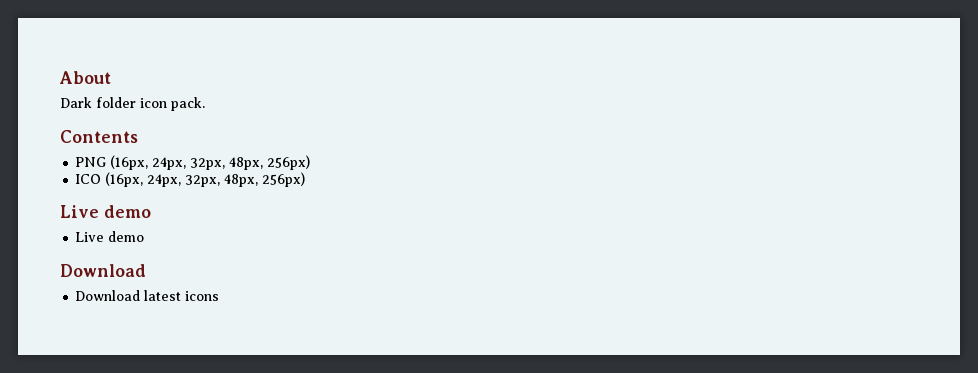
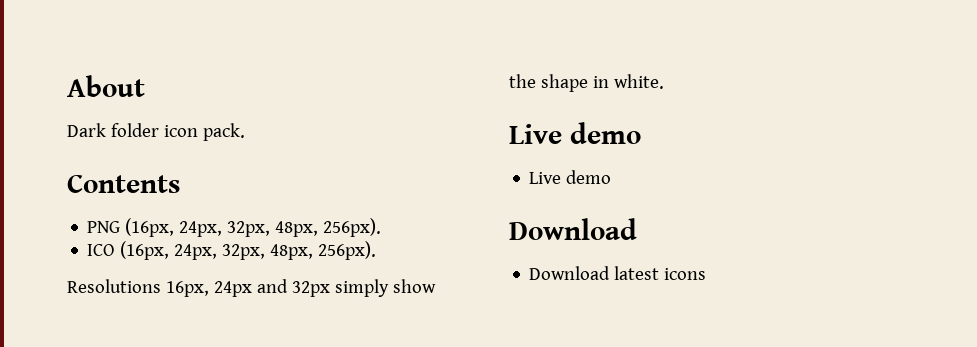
- PNG (16px, 24px, 32px, 48px, 256px)
+ PNG (16px, 24px, 32px, 48px, 256px).
- ICO (16px, 24px, 32px, 48px, 256px)
+ ICO (16px, 24px, 32px, 48px, 256px).
+ Resolutions 16px, 24px and 32px simply show the shape in white.

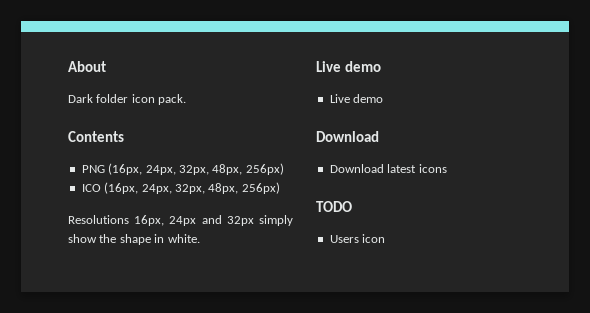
- PNG (16px, 24px, 32px, 48px, 256px).
+ PNG (16px, 24px, 32px, 48px, 256px)
- ICO (16px, 24px, 32px, 48px, 256px).
+ ICO (16px, 24px, 32px, 48px, 256px)
+ TODO
+ Users icon

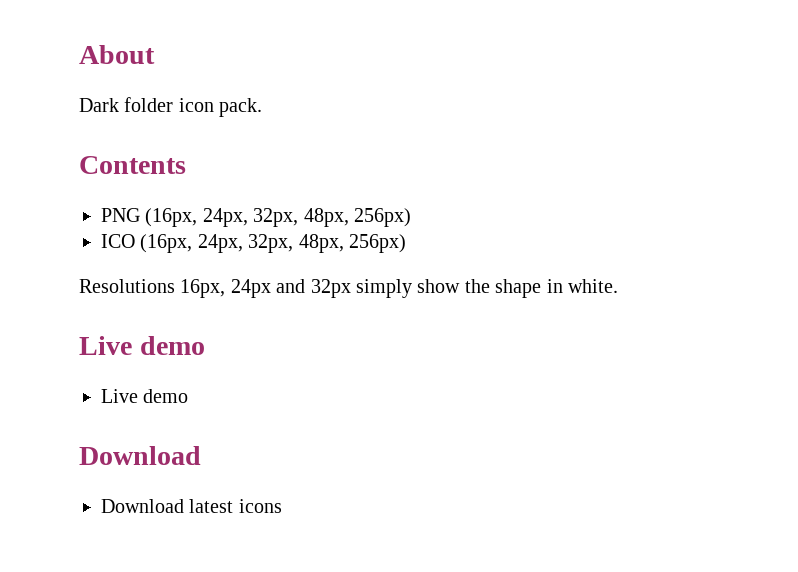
- TODO
- Users icon

